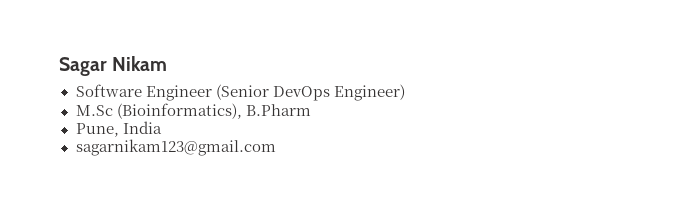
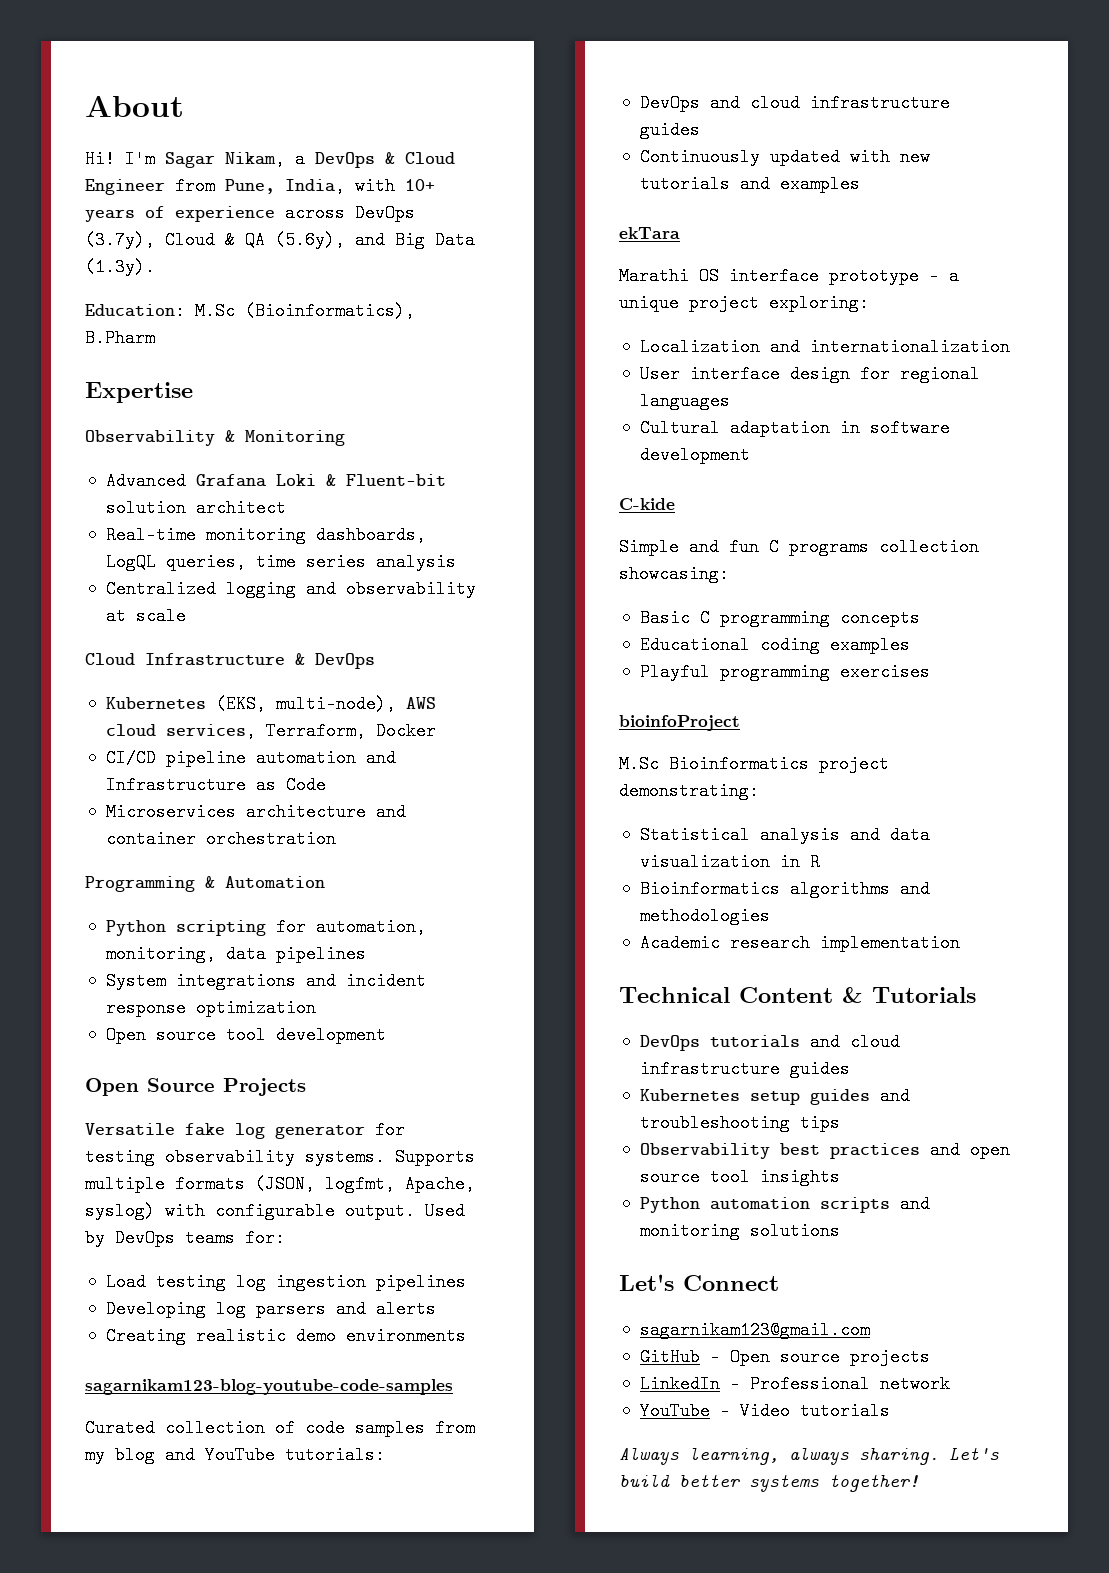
- Sagar Nikam
- Software Engineer (Senior DevOps Engineer)
- M.Sc (Bioinformatics), B.Pharm
- Pune, India
+ About
+ Hi! I'm Sagar Nikam, a DevOps & Cloud Engineer from Pune, India, with 10+ years of experience across DevOps (3.7y), Cloud & QA (5.6y), and Big Data (1.3y).
+ Education: M.Sc (Bioinformatics), B.Pharm
+ Expertise
+ Observability & Monitoring
+ Advanced Grafana Loki & Fluent-bit solution architect
+ Real-time monitoring dashboards, LogQL queries, time series analysis
+ Centralized logging and observability at scale
+ Cloud Infrastructure & DevOps
+ Kubernetes (EKS, multi-node), AWS cloud services, Terraform, Docker
+ CI/CD pipeline automation and Infrastructure as Code
+ Microservices architecture and container orchestration
+ Programming & Automation
+ Python scripting for automation, monitoring, data pipelines
+ System integrations and incident response optimization
+ Open source tool development
+ Open Source Projects
+ Versatile fake log generator for testing observability systems. Supports multiple formats (JSON, logfmt, Apache, syslog) with configurable output. Used by DevOps teams for:
+ Load testing log ingestion pipelines
+ Developing log parsers and alerts
+ Creating realistic demo environments
+ sagarnikam123-blog-youtube-code-samples
+ Curated collection of code samples from my blog and YouTube tutorials:
+ DevOps and cloud infrastructure guides
+ Continuously updated with new tutorials and examples
+ ekTara
+ Marathi OS interface prototype - a unique project exploring:
+ Localization and internationalization
+ User interface design for regional languages
+ Cultural adaptation in software development
+ C-kide
+ Simple and fun C programs collection showcasing:
+ Basic C programming concepts
+ Educational coding examples
+ Playful programming exercises
+ bioinfoProject
+ M.Sc Bioinformatics project demonstrating:
+ Statistical analysis and data visualization in R
+ Bioinformatics algorithms and methodologies
+ Academic research implementation
+ Technical Content & Tutorials
+ DevOps tutorials and cloud infrastructure guides
+ Kubernetes setup guides and troubleshooting tips
+ Observability best practices and open source tool insights
+ Python automation scripts and monitoring solutions
+ Let's Connect
  sagarnikam123@gmail.com
+ GitHub - Open source projects
+ LinkedIn - Professional network
+ YouTube - Video tutorials
+ Always learning, always sharing. Let's build better systems together!

